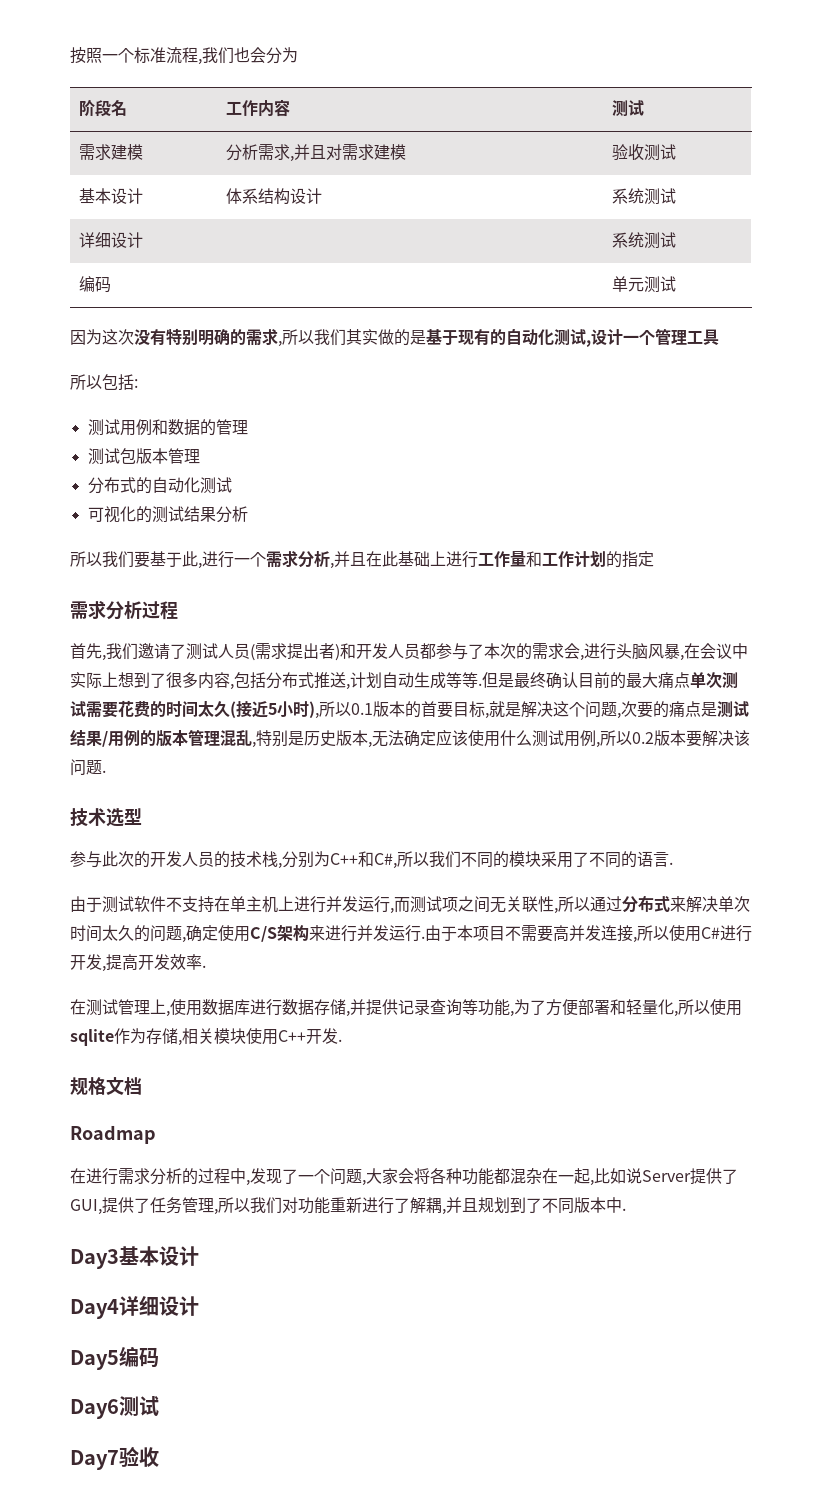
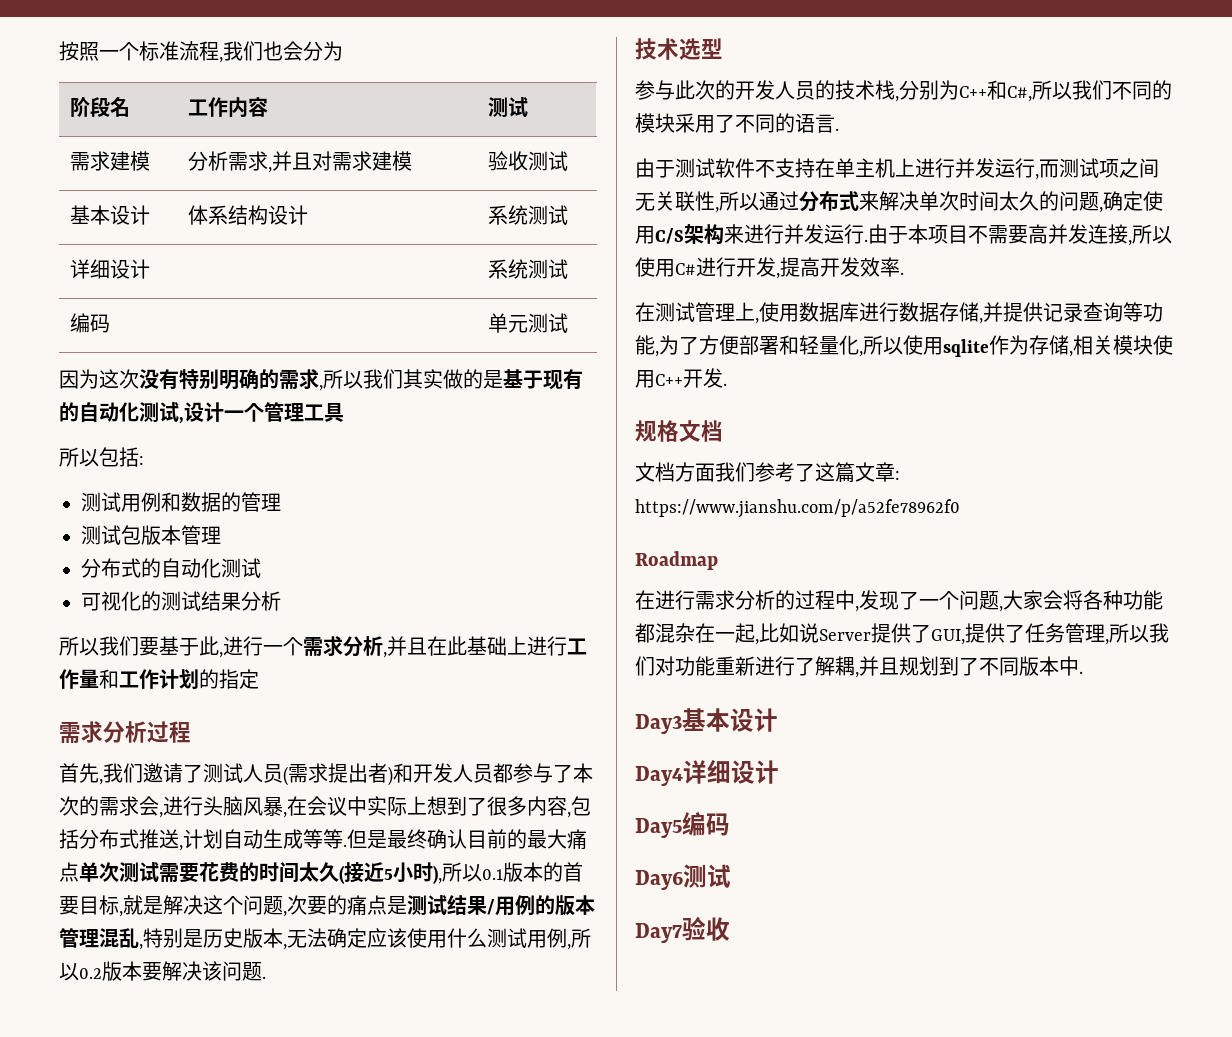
+ 文档方面我们参考了这篇文章: https://www.jianshu.com/p/a52fe78962f0

